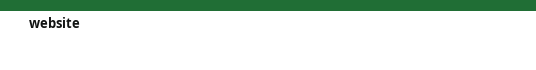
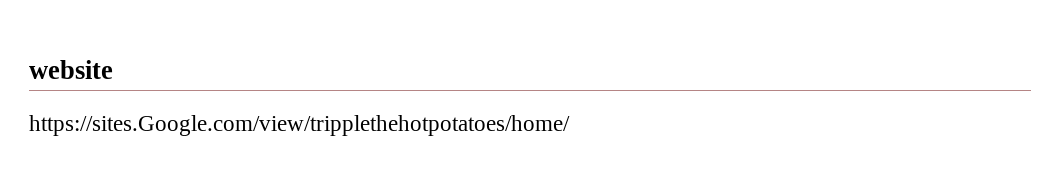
+ https://sites.Google.com/view/tripplethehotpotatoes/home/

